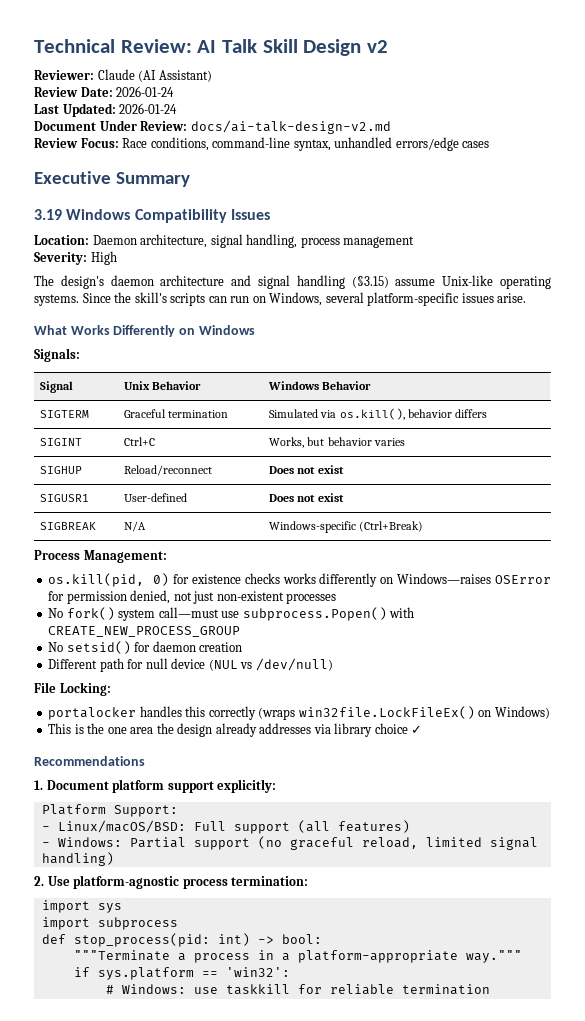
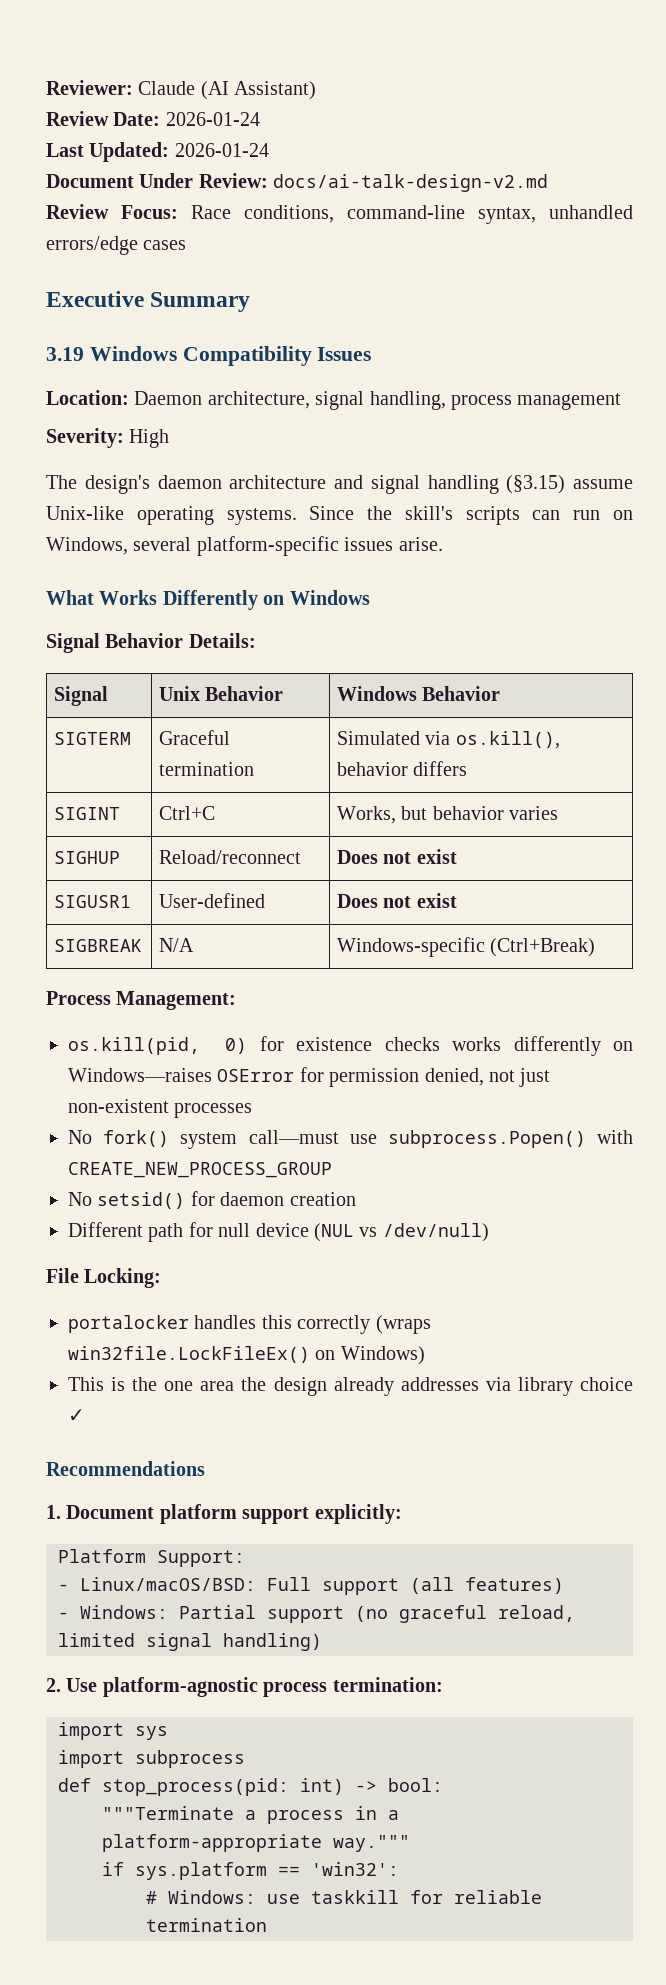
- Technical Review: AI Talk Skill Design v2
- Signals:
+ Signal Behavior Details:

